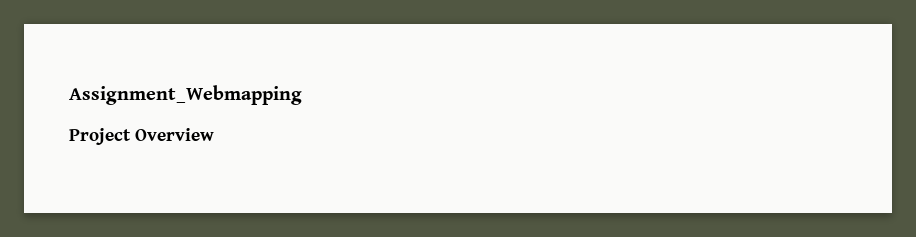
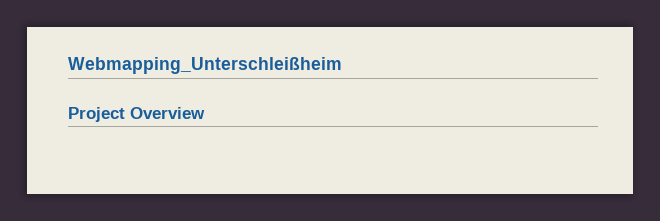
- Assignment_Webmapping
+ Webmapping_Unterschleißheim

